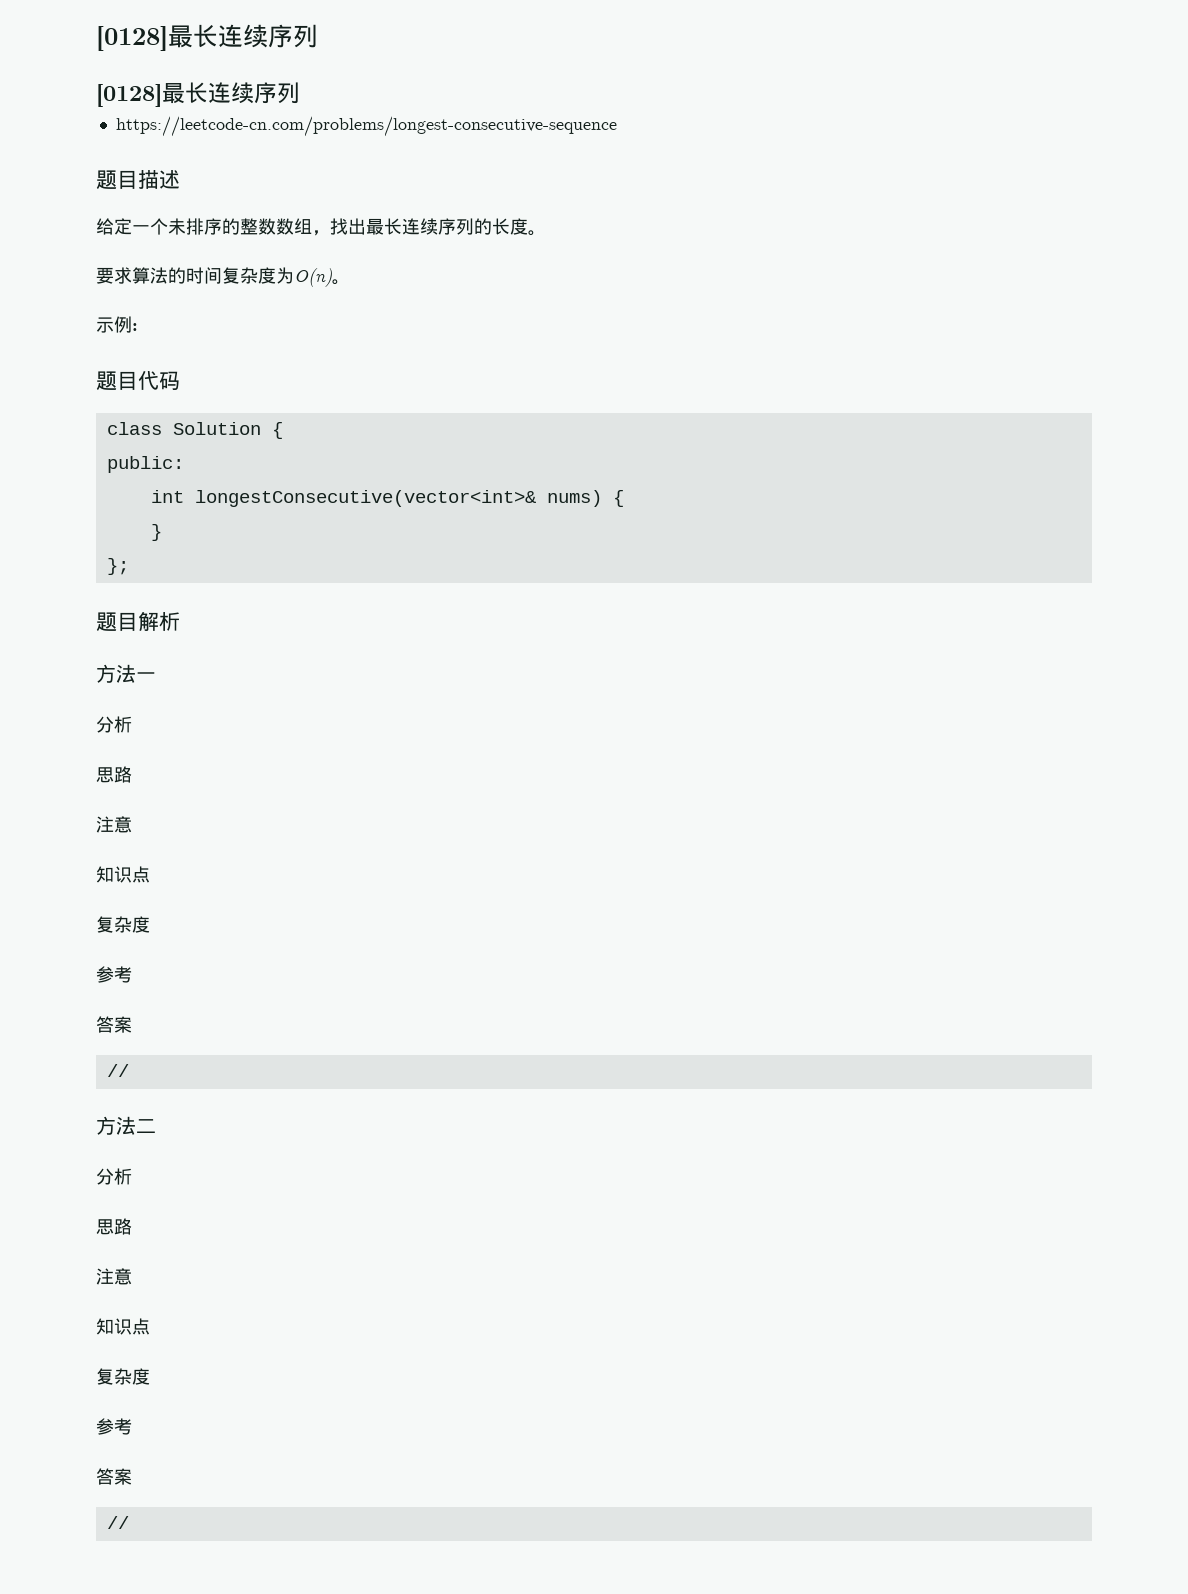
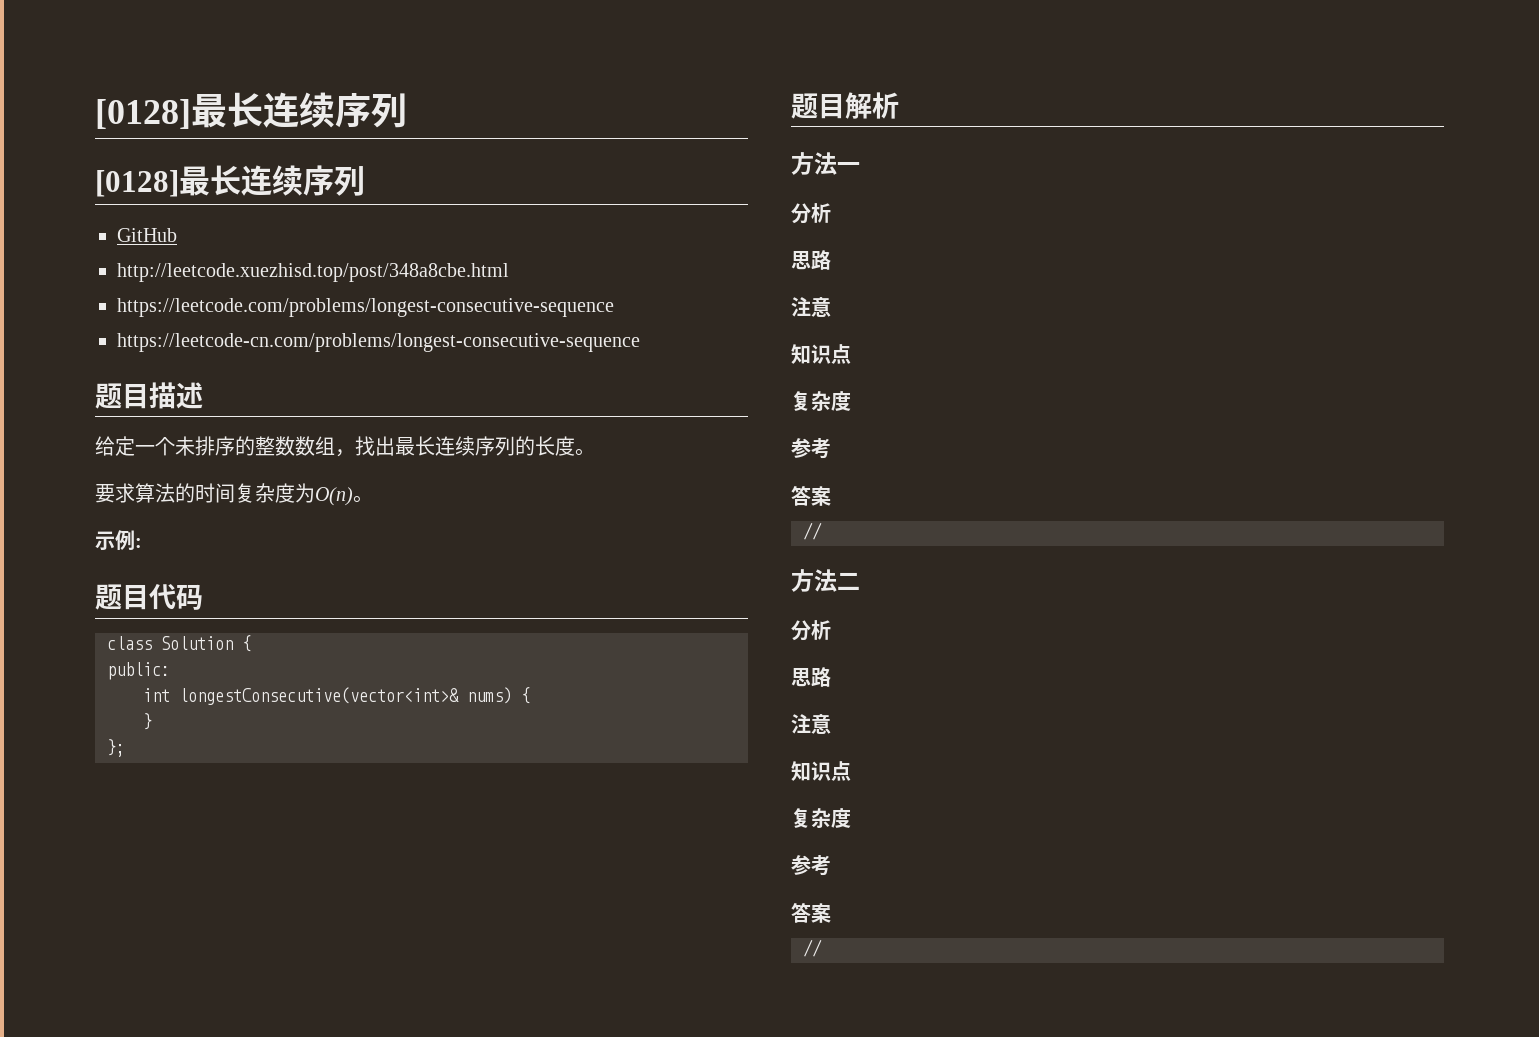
+ GitHub
+ http://leetcode.xuezhisd.top/post/348a8cbe.html
+ https://leetcode.com/problems/longest-consecutive-sequence

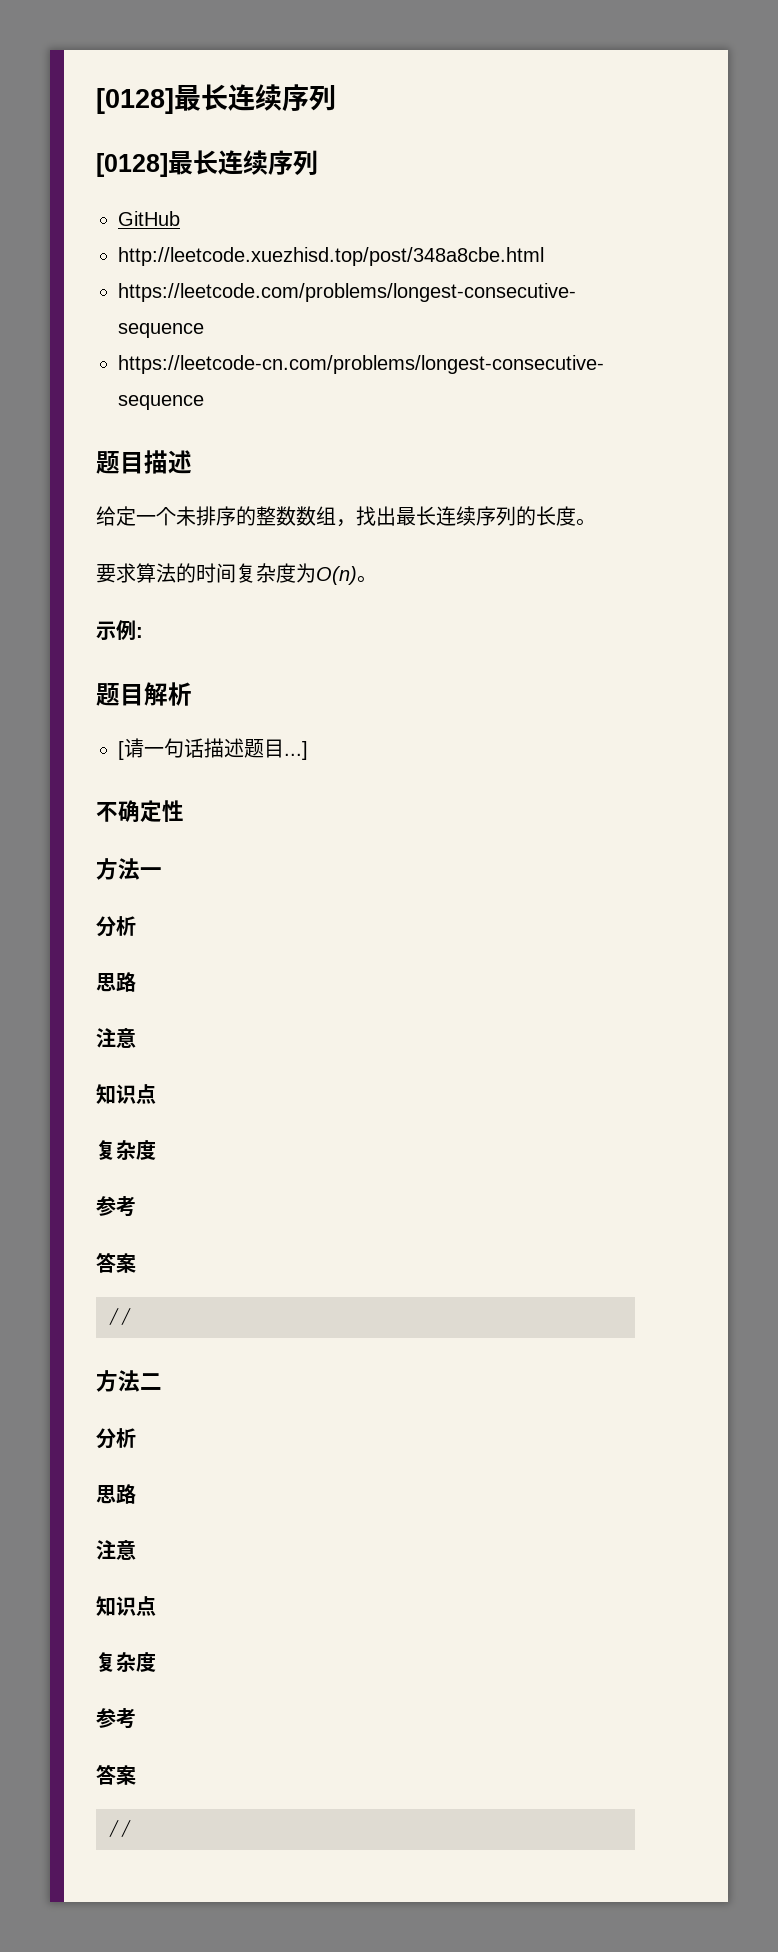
- 题目代码
- class Solution {
- public:
- int longestConsecutive(vector<int>& nums) {
- }
- };
  题目解析
+ [请一句话描述题目...]
+ 不确定性

